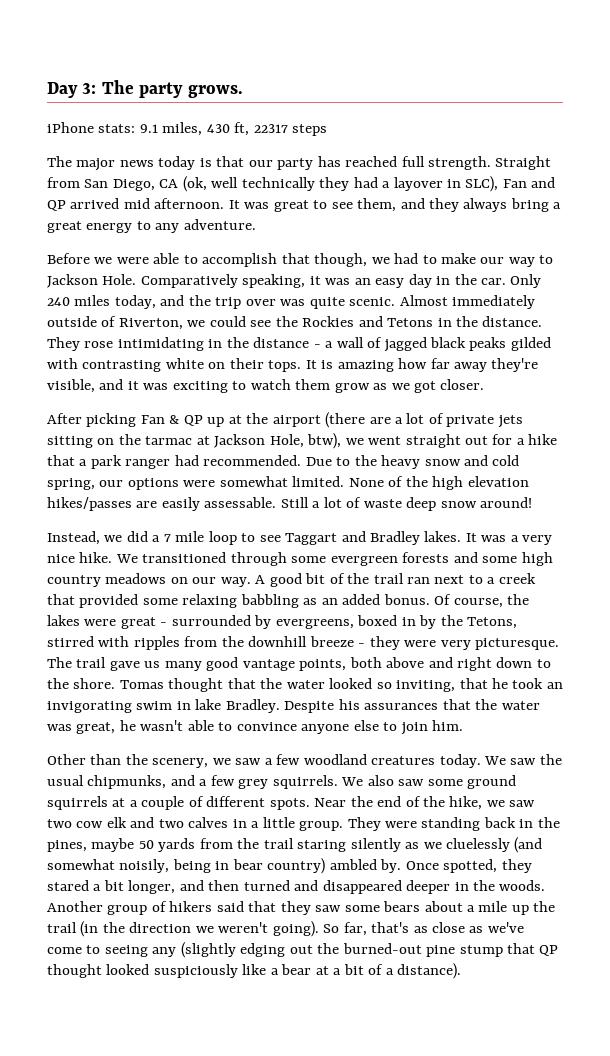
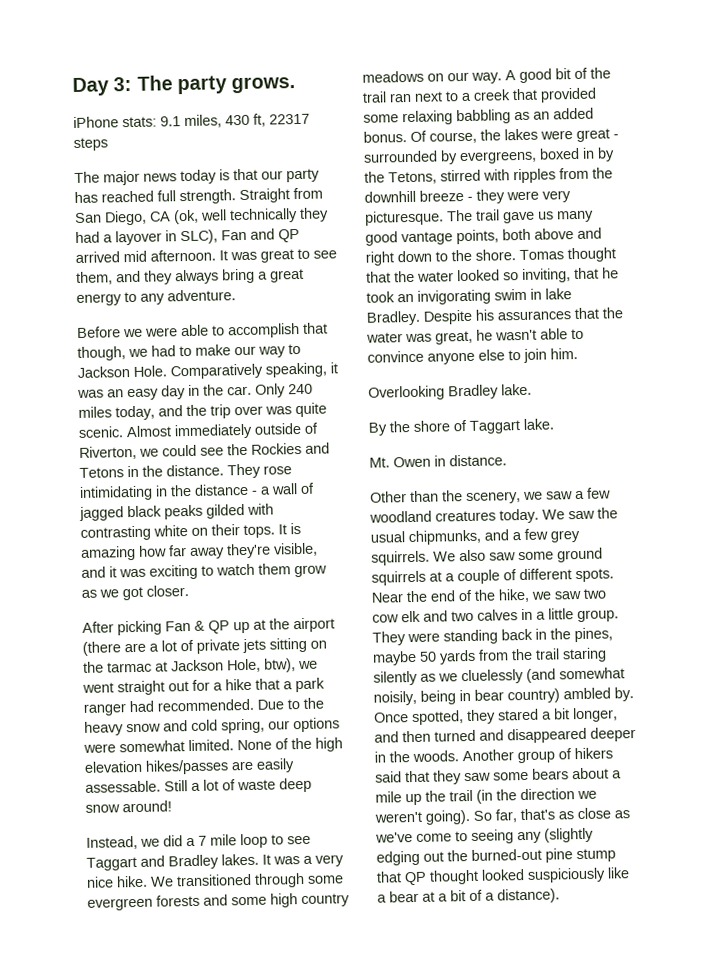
+ Overlooking Bradley lake.
+ By the shore of Taggart lake.
+ Mt. Owen in distance.

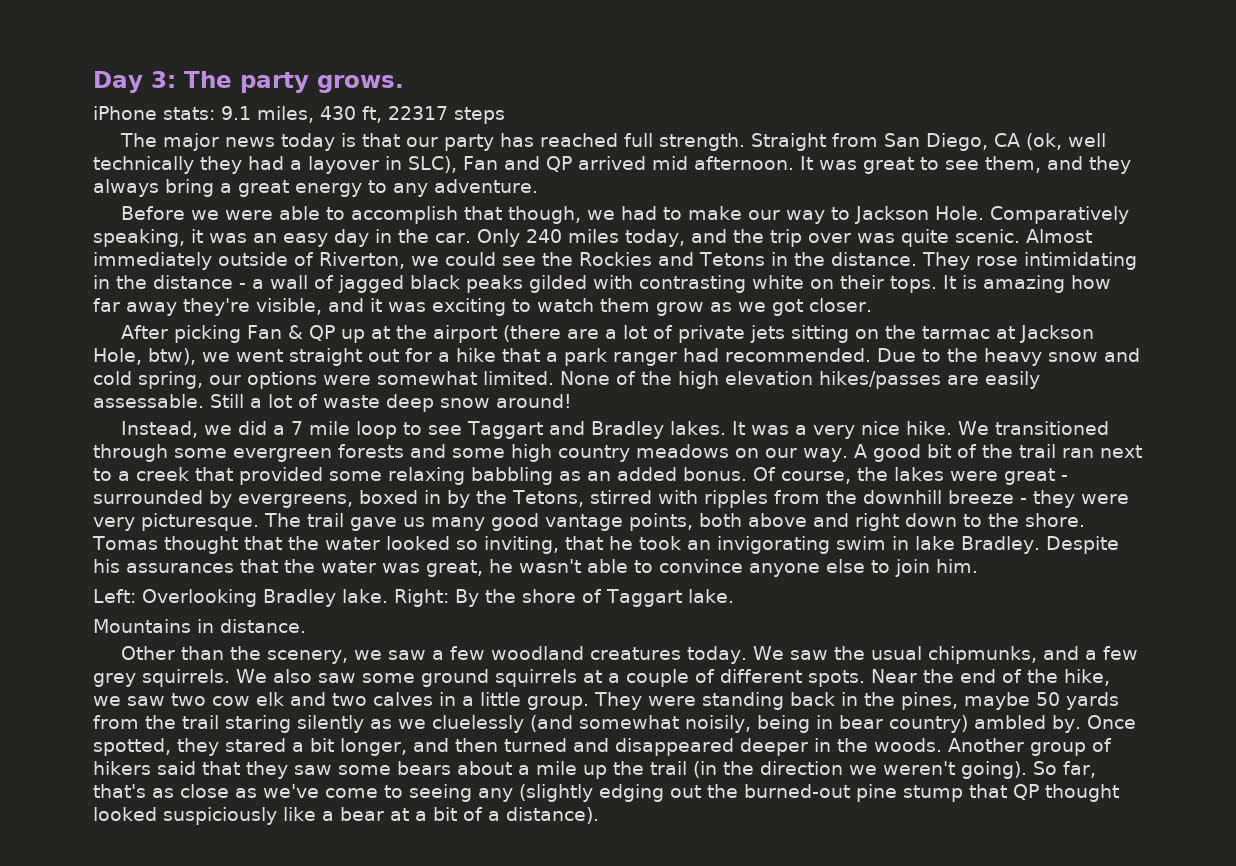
- Overlooking Bradley lake.
- By the shore of Taggart lake.
+ Left: Overlooking Bradley lake. Right: By the shore of Taggart lake.
- Mt. Owen in distance.
+ Mountains in distance.

